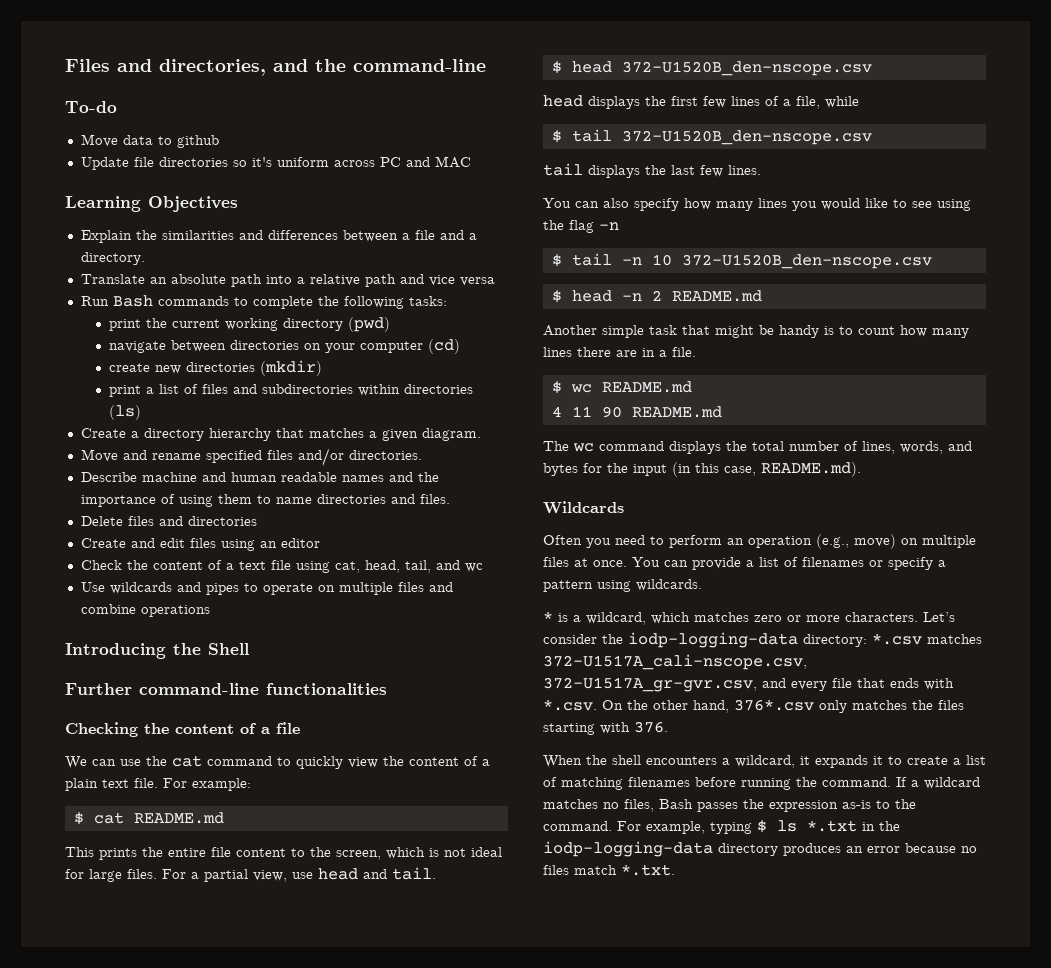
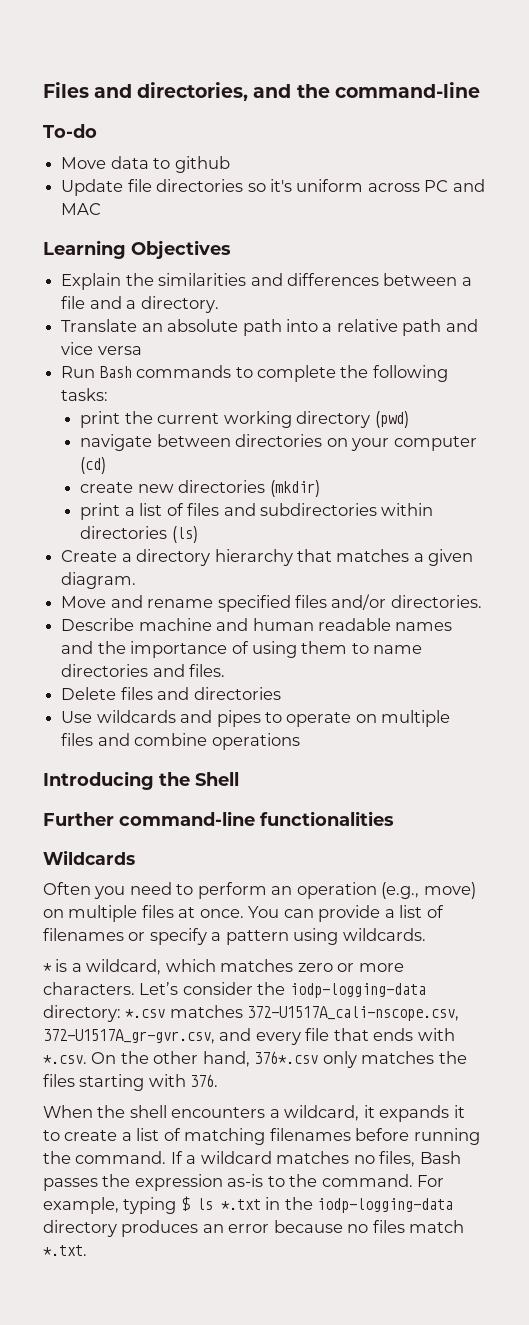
- Create and edit files using an editor
- Check the content of a text file using cat, head, tail, and wc
- Checking the content of a file
- We can use the cat command to quickly view the content of a plain text file. For example:
- $ cat README.md
- This prints the entire file content to the screen, which is not ideal for large files. For a partial view, use head and tail.
- $ head 372-U1520B_den-nscope.csv
- head displays the first few lines of a file, while
- $ tail 372-U1520B_den-nscope.csv
- tail displays the last few lines.
- You can also specify how many lines you would like to see using the flag -n
- $ tail -n 10 372-U1520B_den-nscope.csv
- $ head -n 2 README.md
- Another simple task that might be handy is to count how many lines there are in a file.
- $ wc README.md
- 4 11 90 README.md
- The wc command displays the total number of lines, words, and bytes for the input (in this case, README.md).

